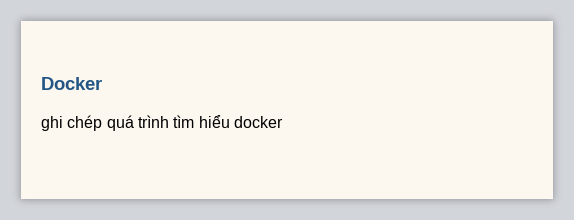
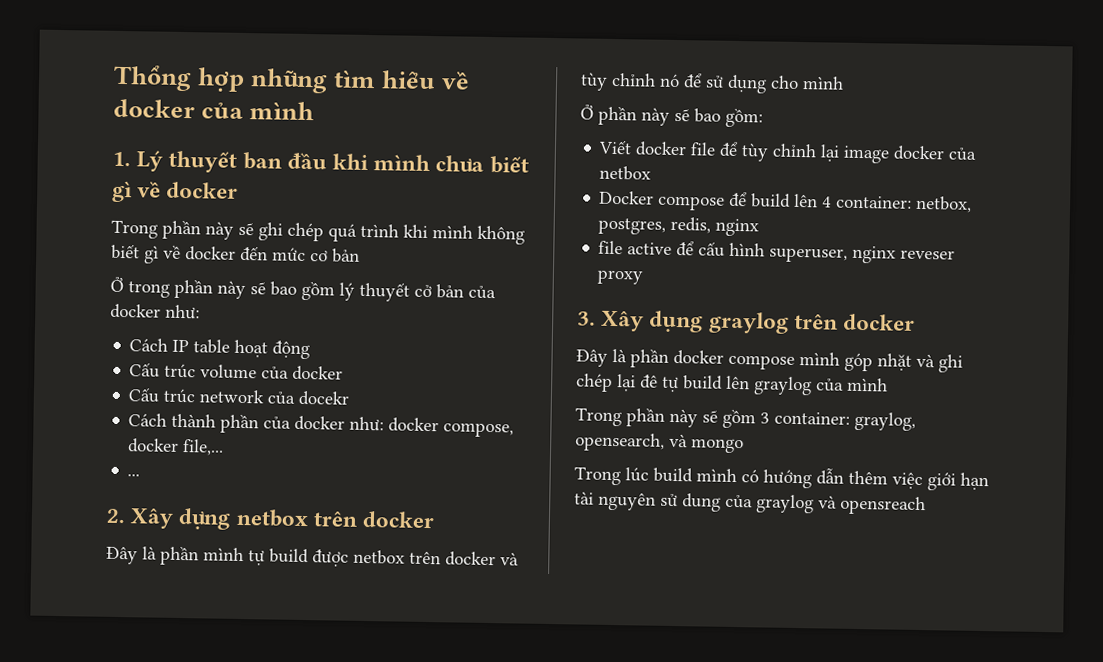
- Docker
- ghi chép quá trình tìm hiểu docker
+ Thổng hợp những tìm hiểu về docker của mình
+ 1. Lý thuyết ban đầu khi mình chưa biết gì về docker
+ Trong phần này sẽ ghi chép quá trình khi mình không biết gì về docker đến mức cơ bản
+ Ở trong phần này sẽ bao gồm lý thuyết cở bản của docker như:
+ Cách IP table hoạt động
+ Cấu trúc volume của docker
+ Cấu trúc network của docekr
+ Cách thành phần của docker như: docker compose, docker file,...
+ ...
+ 2. Xây dựng netbox trên docker
+ Đây là phần mình tự build được netbox trên docker và tùy chỉnh nó để sử dụng cho mình
+ Ở phần này sẽ bao gồm:
+ Viết docker file để tùy chỉnh lại image docker của netbox
+ Docker compose để build lên 4 container: netbox, postgres, redis, nginx
+ file active để cấu hình superuser, nginx reveser proxy
+ 3. Xây dụng graylog trên docker
+ Đây là phần docker compose mình góp nhặt và ghi chép lại đê tự build lên graylog của mình
+ Trong phần này sẽ gồm 3 container: graylog, opensearch, và mongo
+ Trong lúc build mình có hướng dẫn thêm việc giới hạn tài nguyên sử dung của graylog và opensreach

